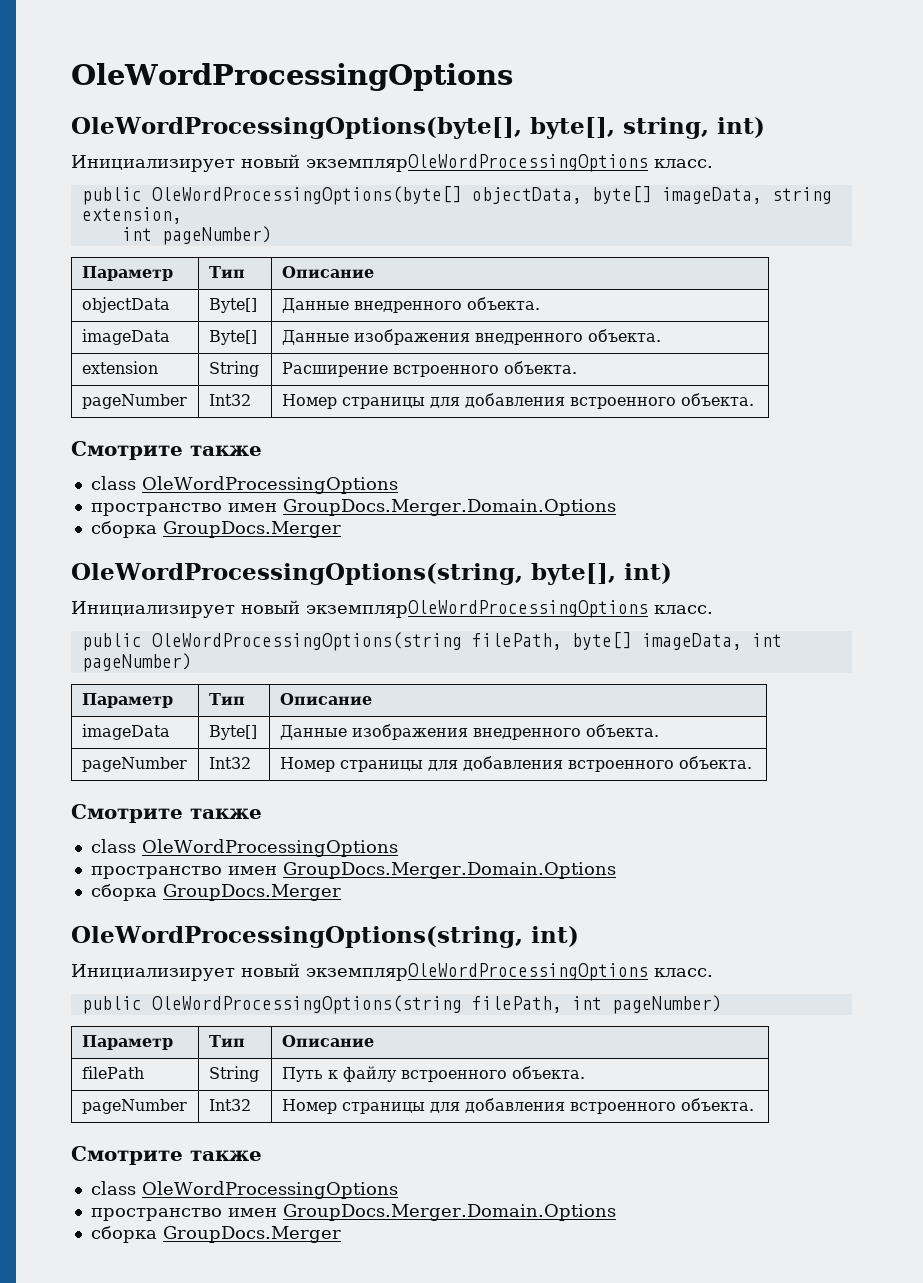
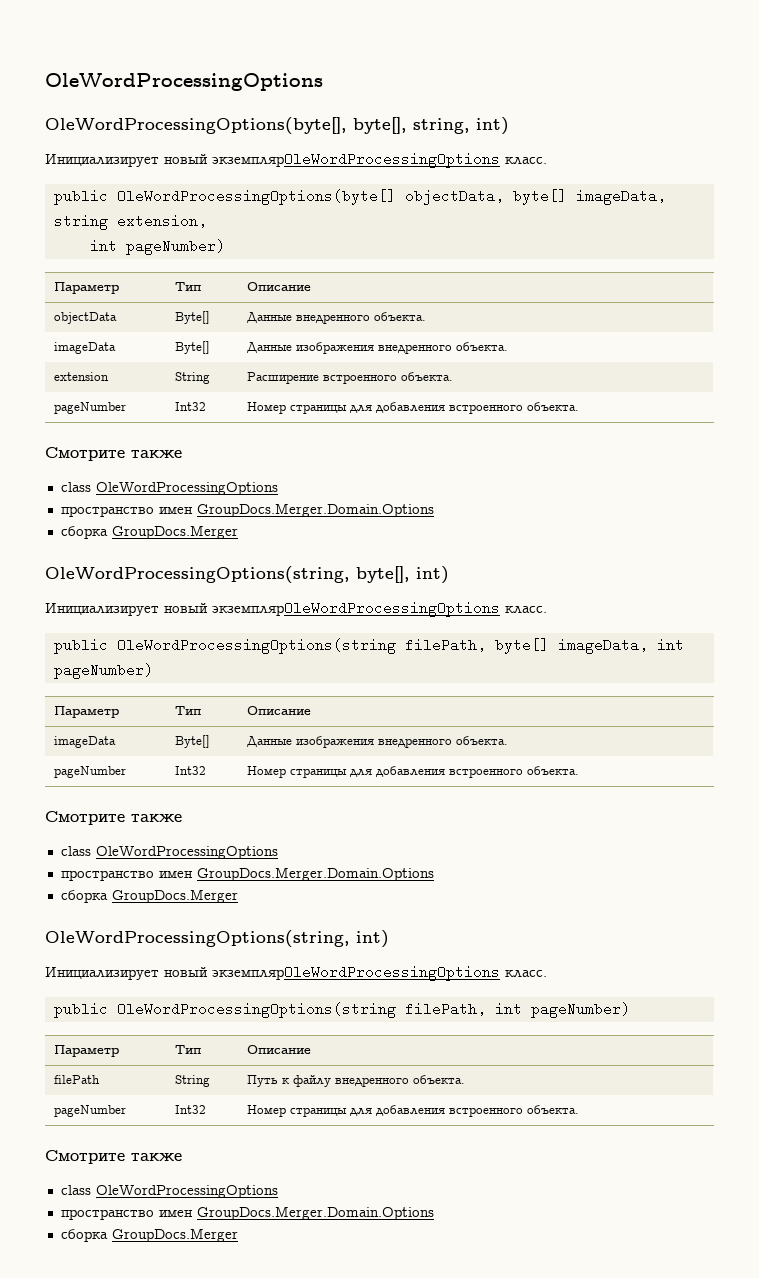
- filePath | String | Путь к файлу встроенного объекта.
+ filePath | String | Путь к файлу внедренного объекта.

